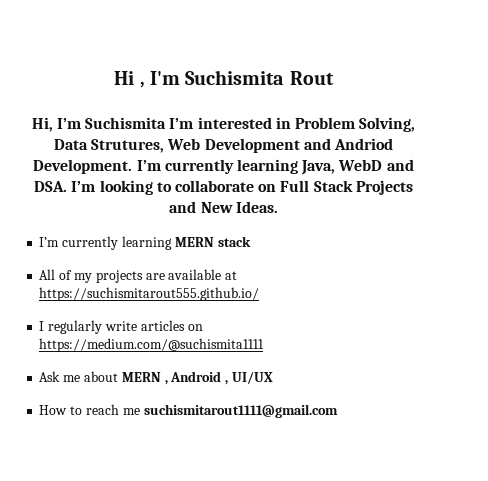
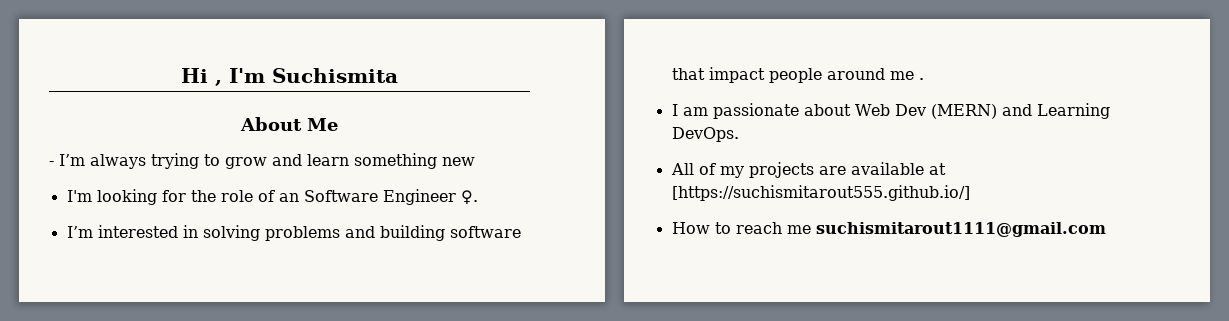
- Hi , I'm Suchismita Rout
- Hi, I’m Suchismita I’m interested in Problem Solving, Data Strutures, Web Development and Andriod Development. I’m currently learning Java, WebD and DSA. I’m looking to collaborate on Full Stack Projects and New Ideas.
- I’m currently learning MERN stack
+ Hi , I'm Suchismita
+ About Me
+ - I’m always trying to grow and learn something new
+ I'm looking for the role of an Software Engineer ♀.
+ I’m interested in solving problems and building software that impact people around me .
+ I am passionate about Web Dev (MERN) and Learning DevOps.
- All of my projects are available at https://suchismitarout555.github.io/
- I regularly write articles on https://medium.com/@suchismita1111
- Ask me about MERN , Android , UI/UX
+ All of my projects are available at [https://suchismitarout555.github.io/]

